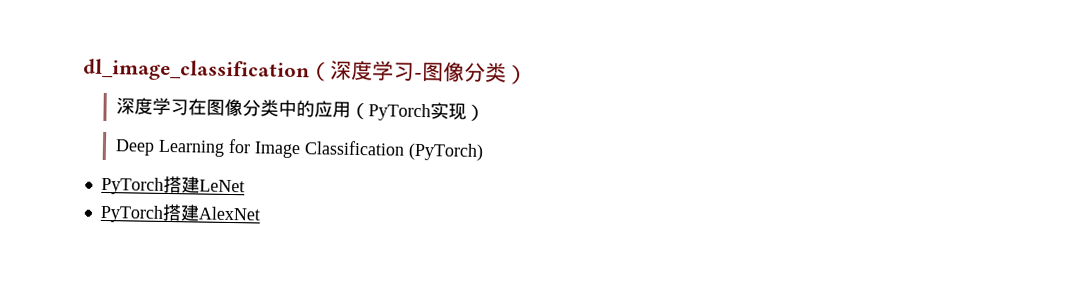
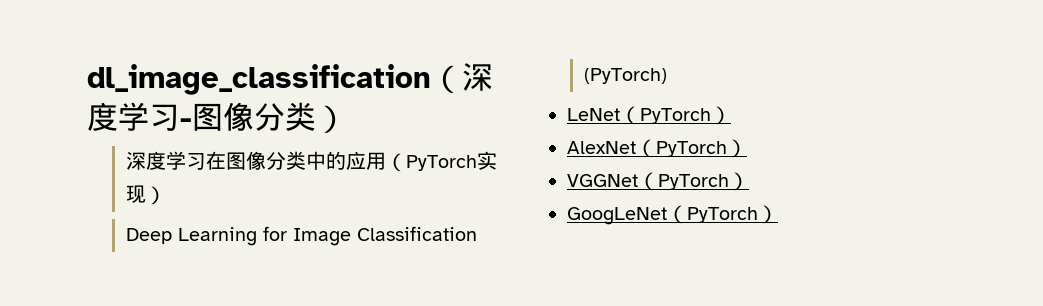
- PyTorch搭建LeNet
- PyTorch搭建AlexNet
+ LeNet（PyTorch）
+ AlexNet（PyTorch）
+ VGGNet（PyTorch）
+ GoogLeNet（PyTorch）

